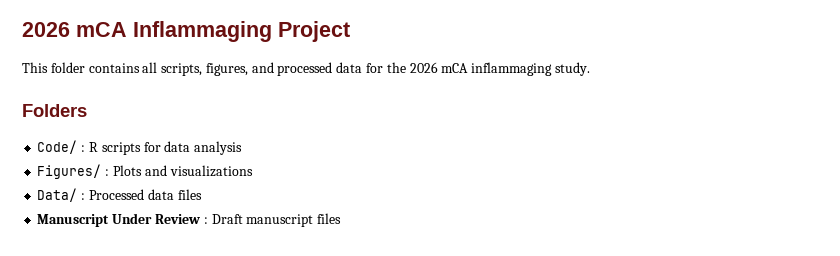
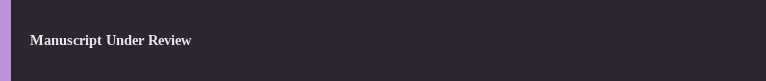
- 2026 mCA Inflammaging Project
- This folder contains all scripts, figures, and processed data for the 2026 mCA inflammaging study.
- Folders
- Code/ : R scripts for data analysis
- Figures/ : Plots and visualizations
- Data/ : Processed data files
- Manuscript Under Review : Draft manuscript files
+ Manuscript Under Review

